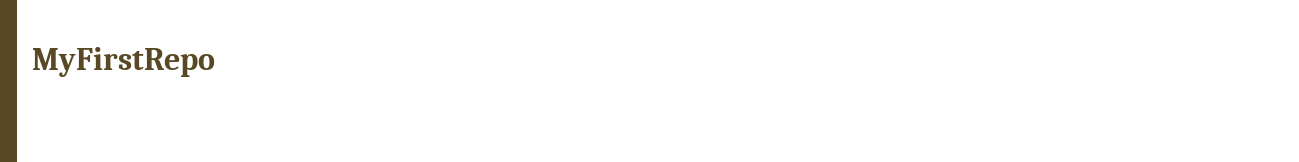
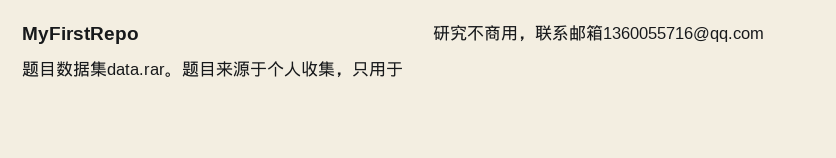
+ 题目数据集data.rar。题目来源于个人收集，只用于研究不商用，联系邮箱1360055716@qq.com

